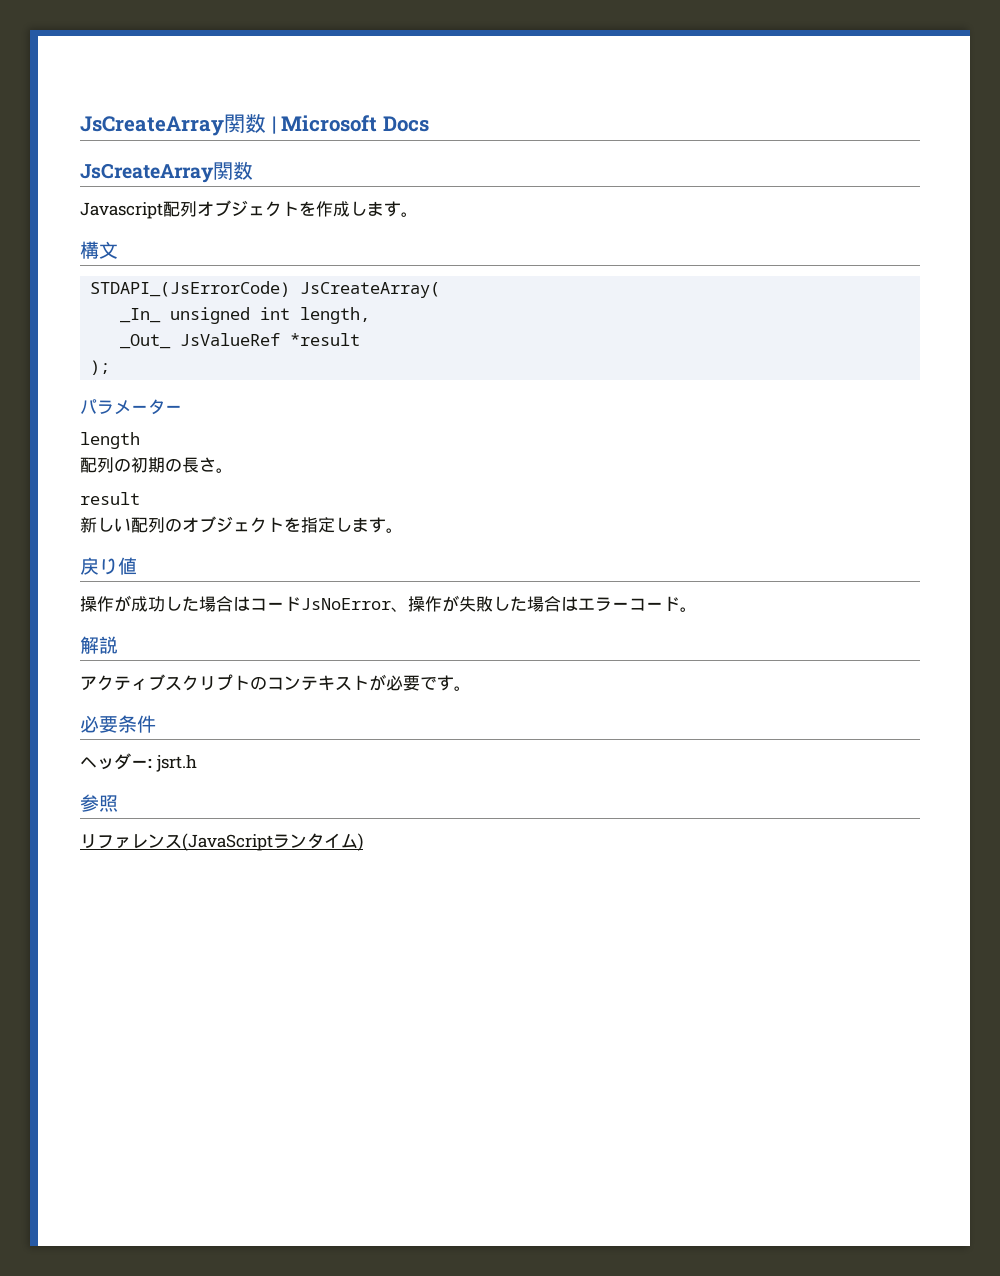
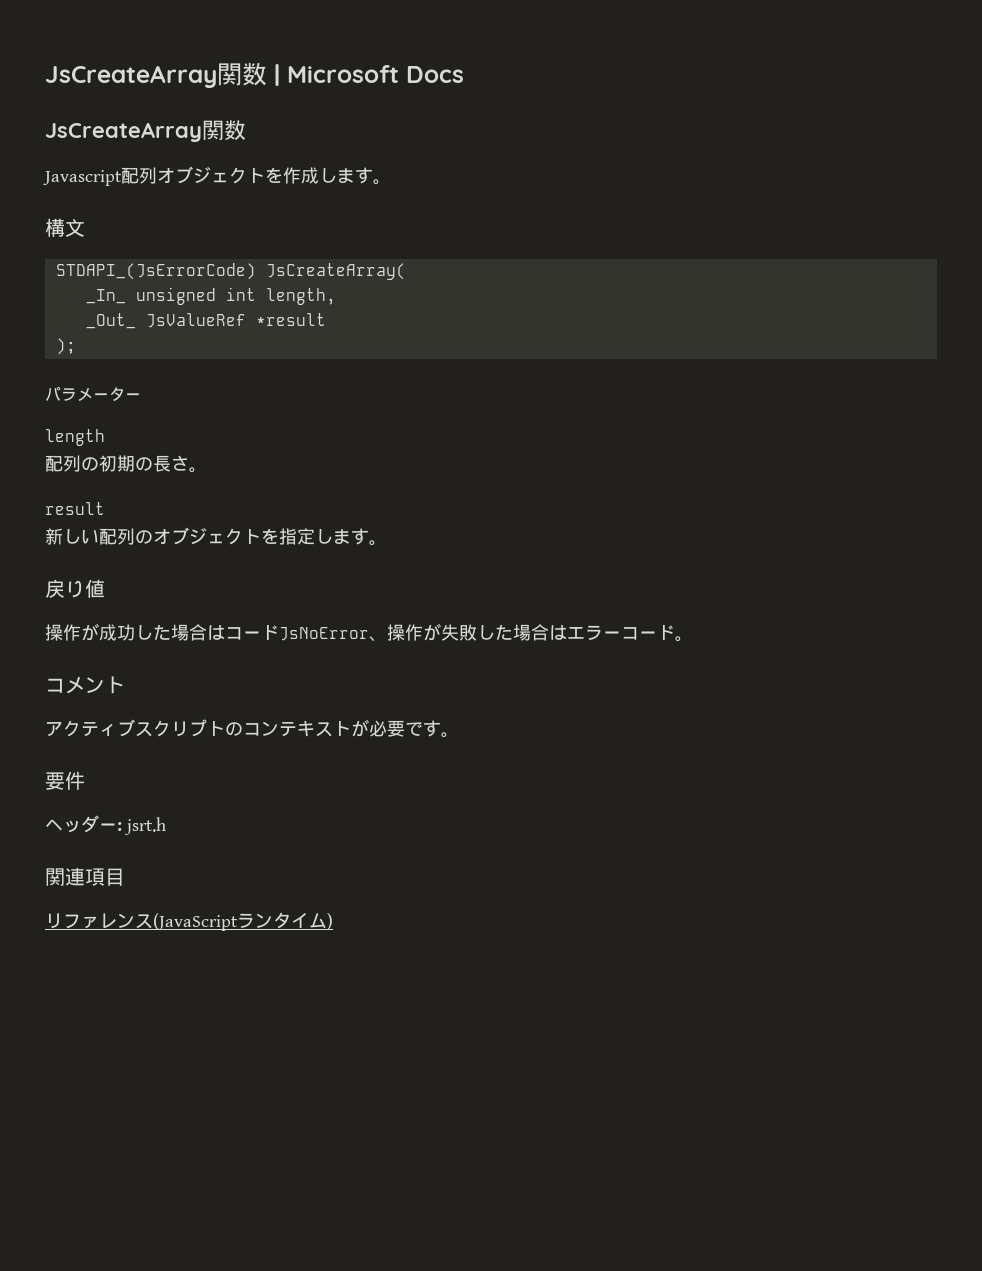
- 解説
+ コメント
- 必要条件
+ 要件
- 参照
+ 関連項目

